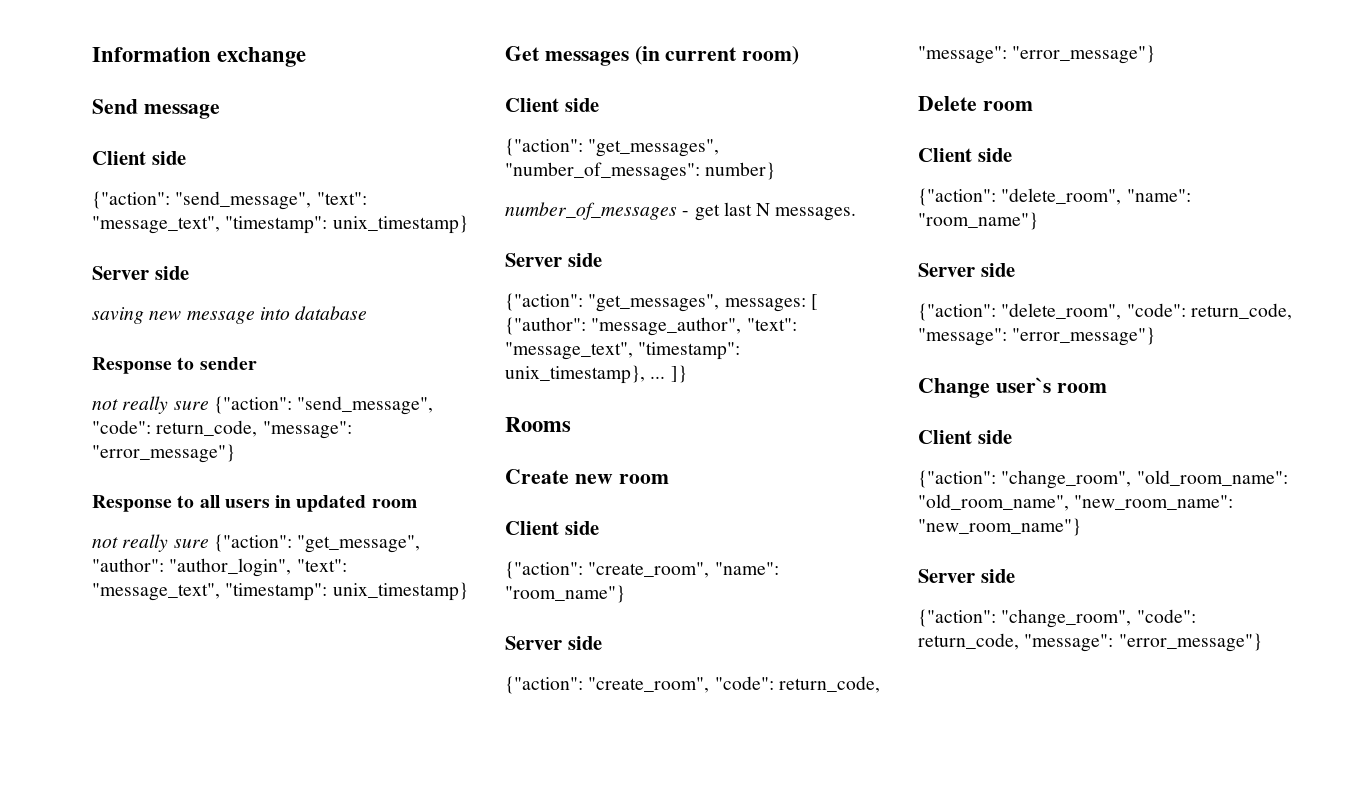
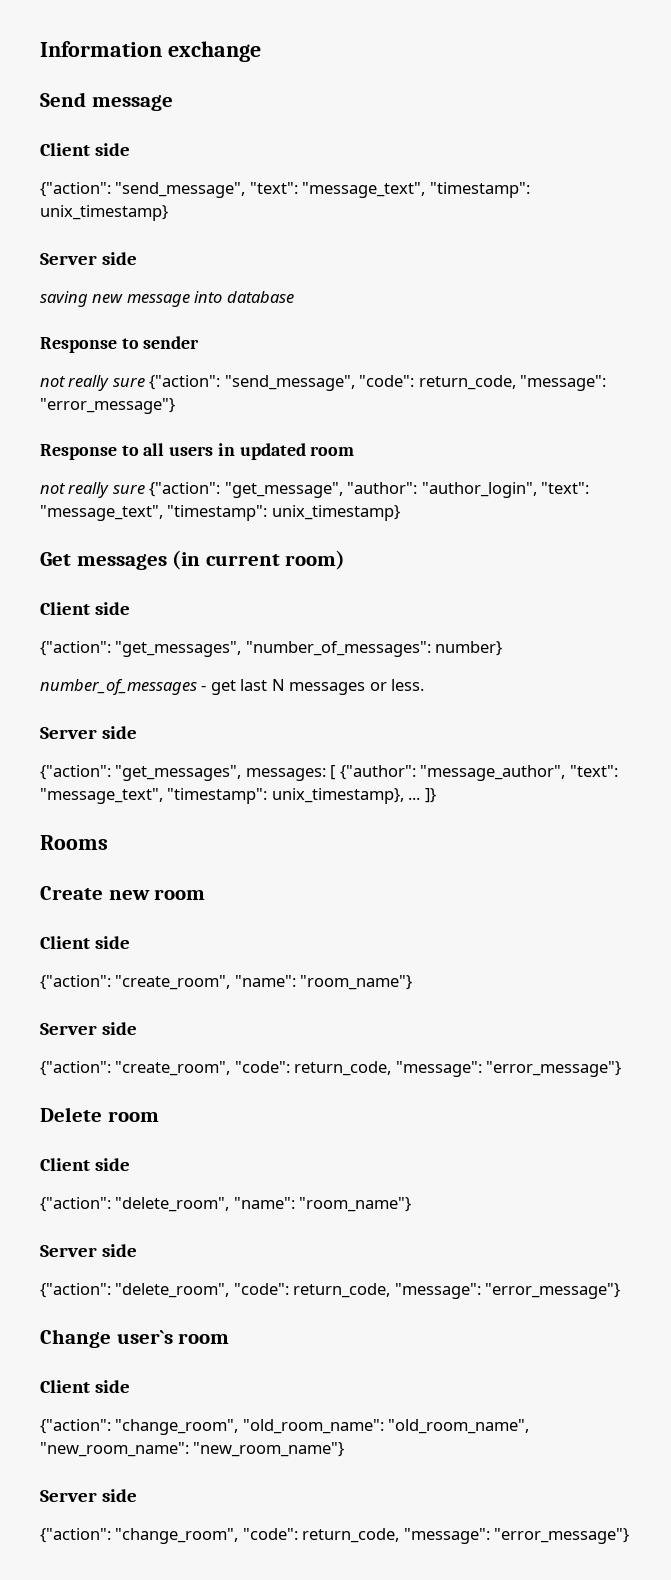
- number_of_messages - get last N messages.
+ number_of_messages - get last N messages or less.

